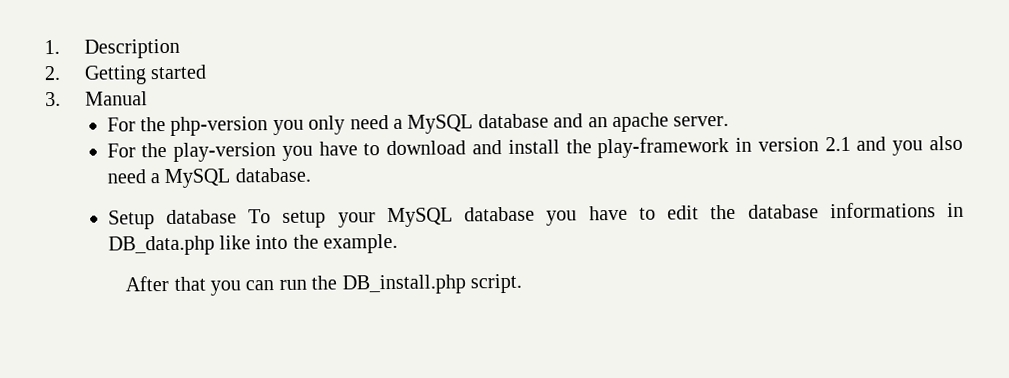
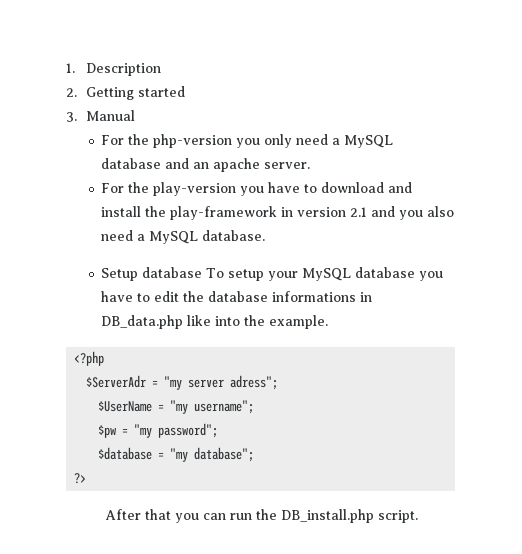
+ <?php
+ $ServerAdr = "my server adress";
+ $UserName = "my username";
+ $pw = "my password";
+ $database = "my database";
+ ?>

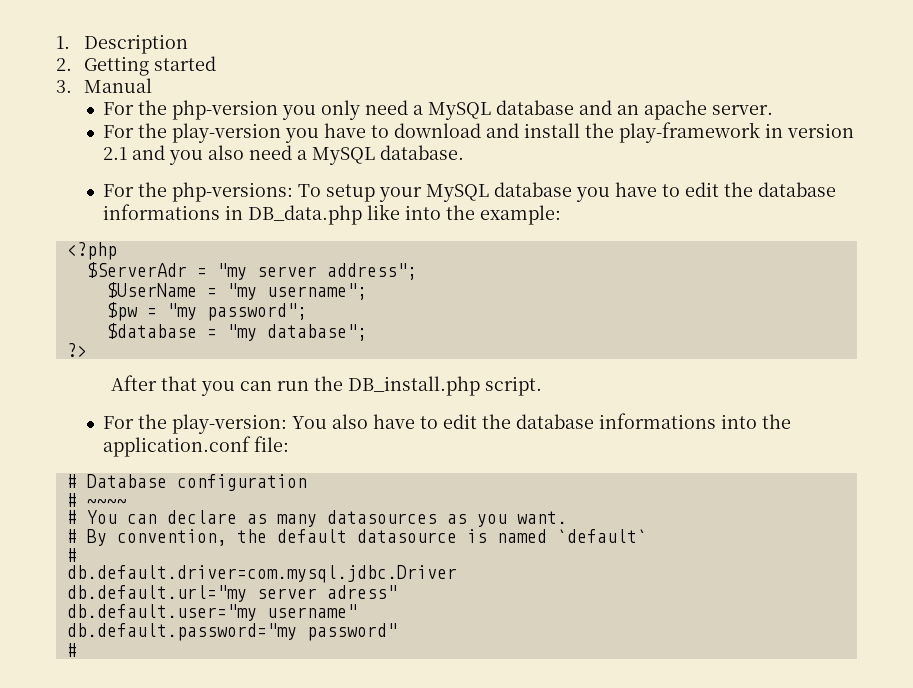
- Setup database To setup your MySQL database you have to edit the database informations in DB_data.php like into the example.
+ For the php-versions: To setup your MySQL database you have to edit the database informations in DB_data.php like into the example:
- $ServerAdr = "my server adress";
+ $ServerAdr = "my server address";
+ For the play-version: You also have to edit the database informations into the application.conf file:
+ # Database configuration
+ # ~~~~
+ # You can declare as many datasources as you want.
+ # By convention, the default datasource is named `default`
+ #
+ db.default.driver=com.mysql.jdbc.Driver
+ db.default.url="my server adress"
+ db.default.user="my username"
+ db.default.password="my password"
+ #

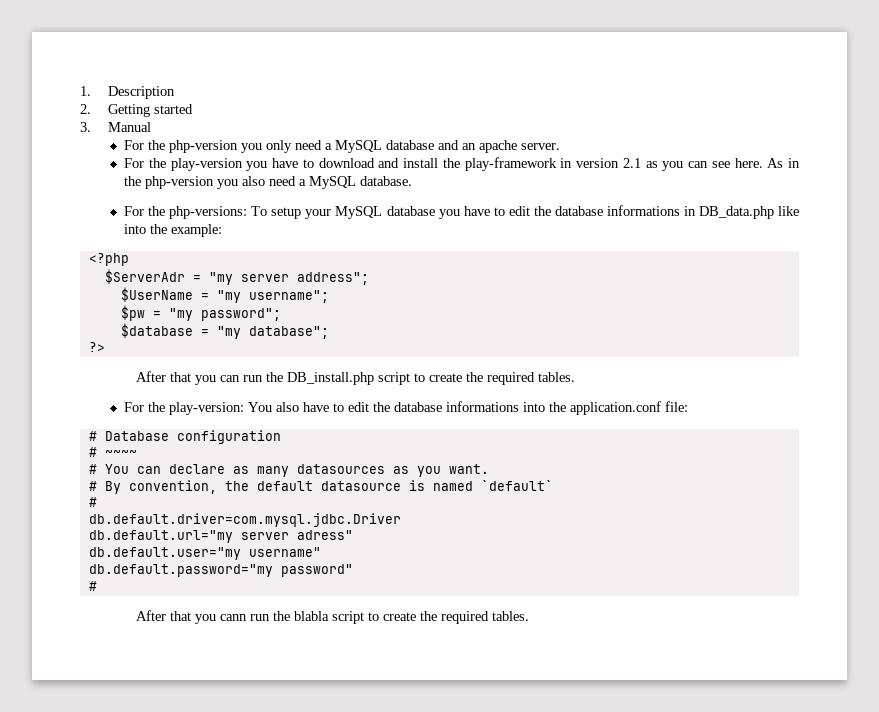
- For the play-version you have to download and install the play-framework in version 2.1 and you also need a MySQL database.
+ For the play-version you have to download and install the play-framework in version 2.1 as you can see here. As in the php-version you also need a MySQL database.
- After that you can run the DB_install.php script.
+ After that you can run the DB_install.php script to create the required tables.
+ After that you cann run the blabla script to create the required tables.

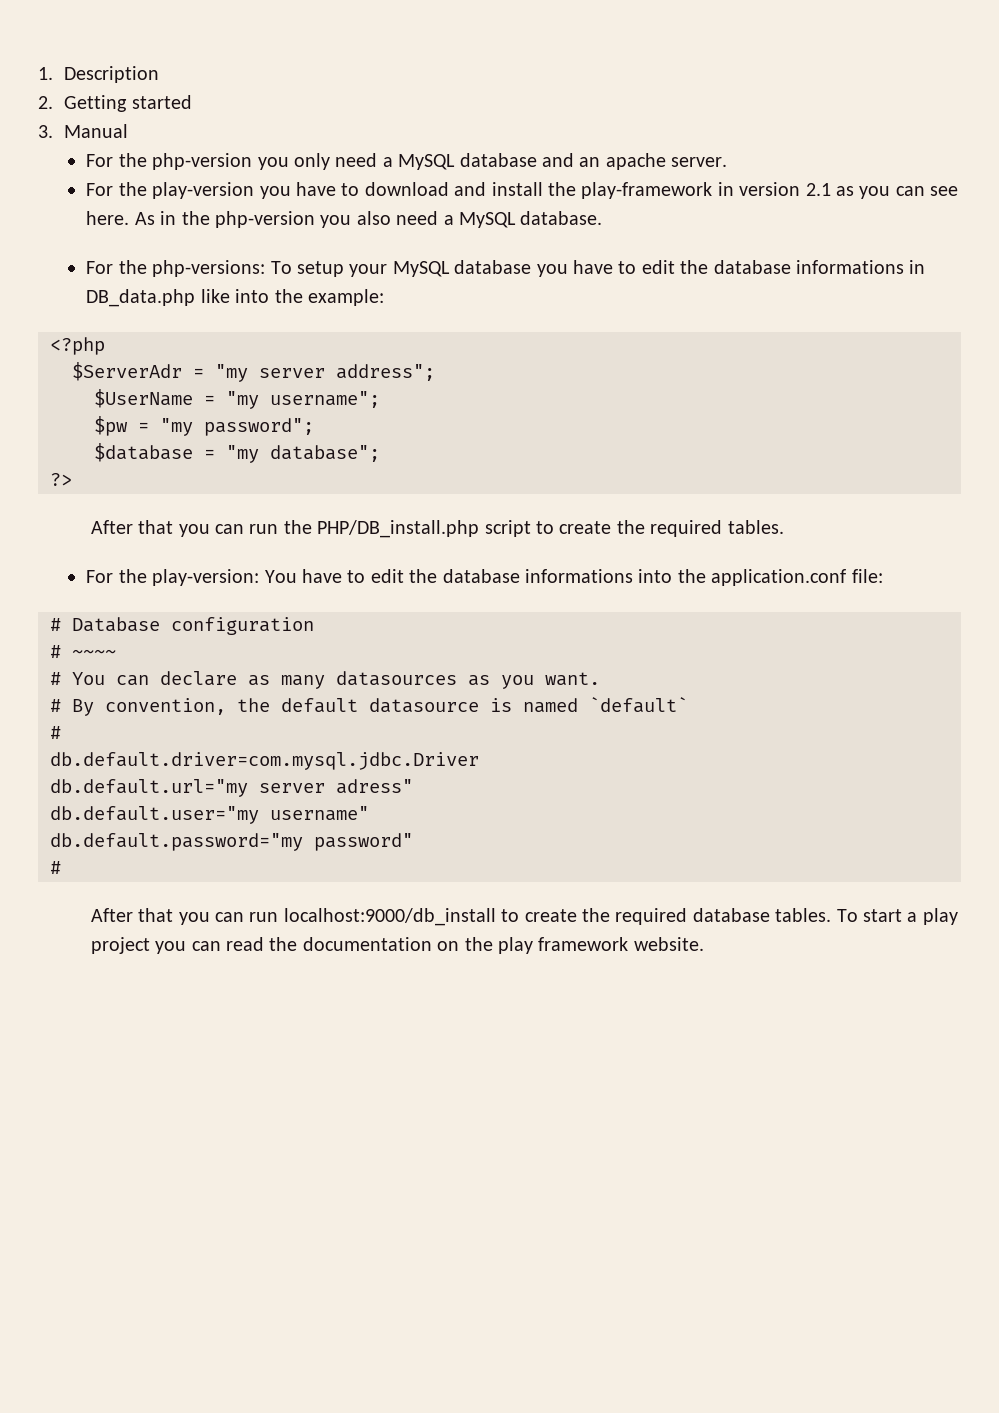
- After that you can run the DB_install.php script to create the required tables.
+ After that you can run the PHP/DB_install.php script to create the required tables.
- For the play-version: You also have to edit the database informations into the application.conf file:
+ For the play-version: You have to edit the database informations into the application.conf file:
- After that you cann run the blabla script to create the required tables.
+ After that you can run localhost:9000/db_install to create the required database tables. To start a play project you can read the documentation on the play framework website.

